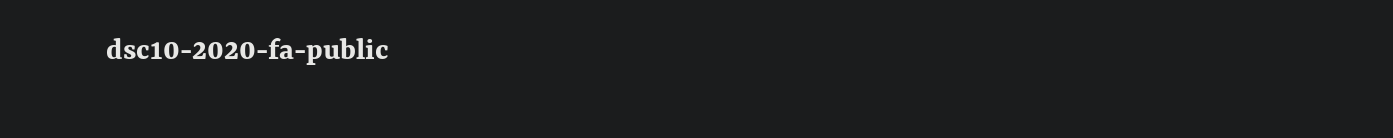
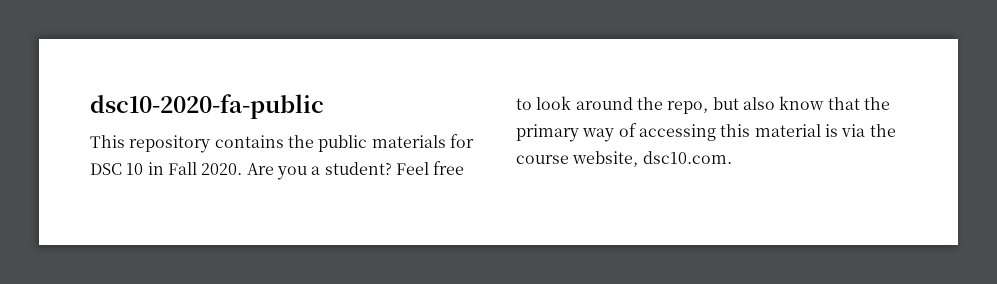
+ This repository contains the public materials for DSC 10 in Fall 2020. Are you a student? Feel free to look around the repo, but also know that the primary way of accessing this material is via the course website, dsc10.com.

